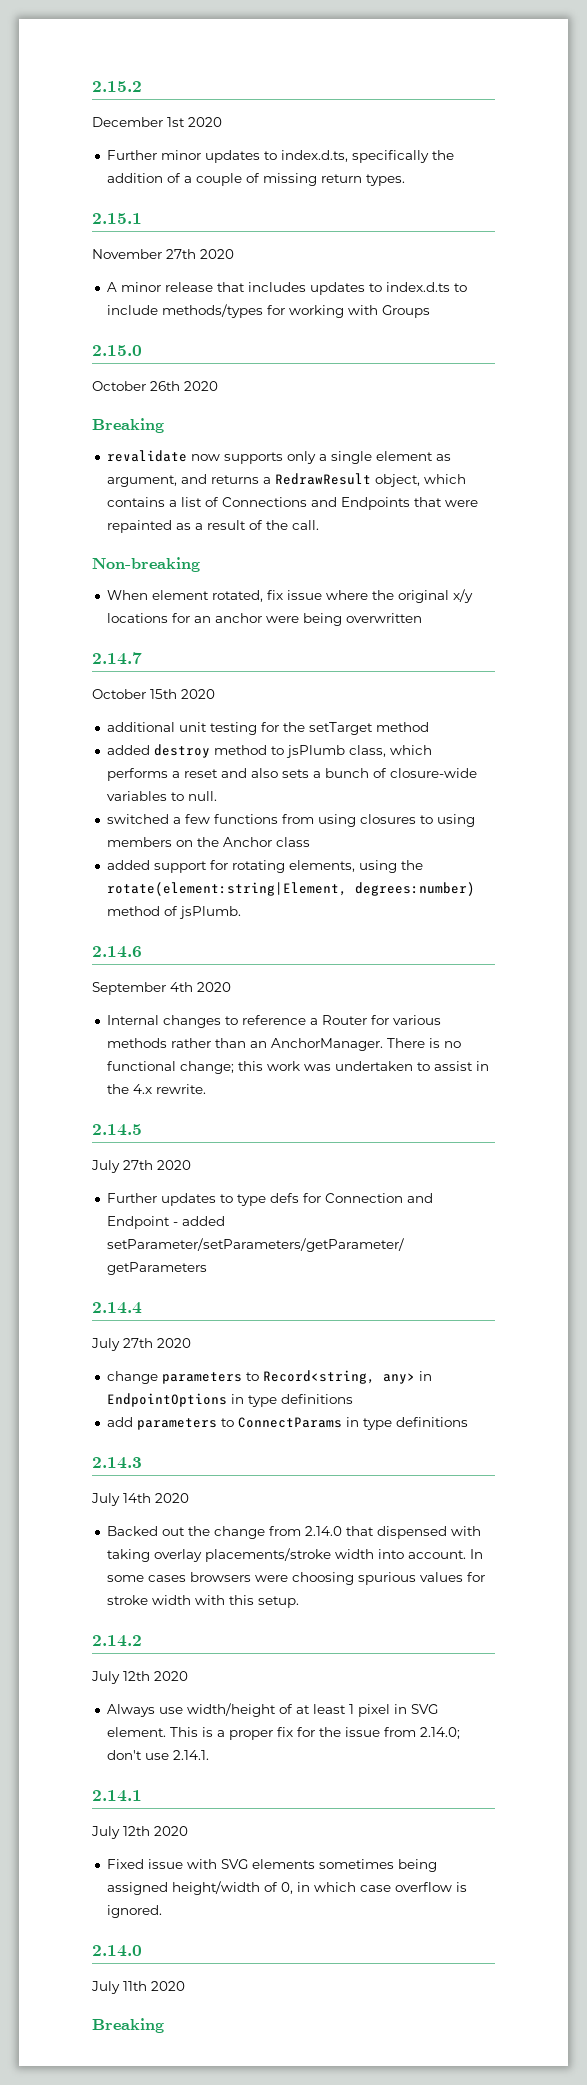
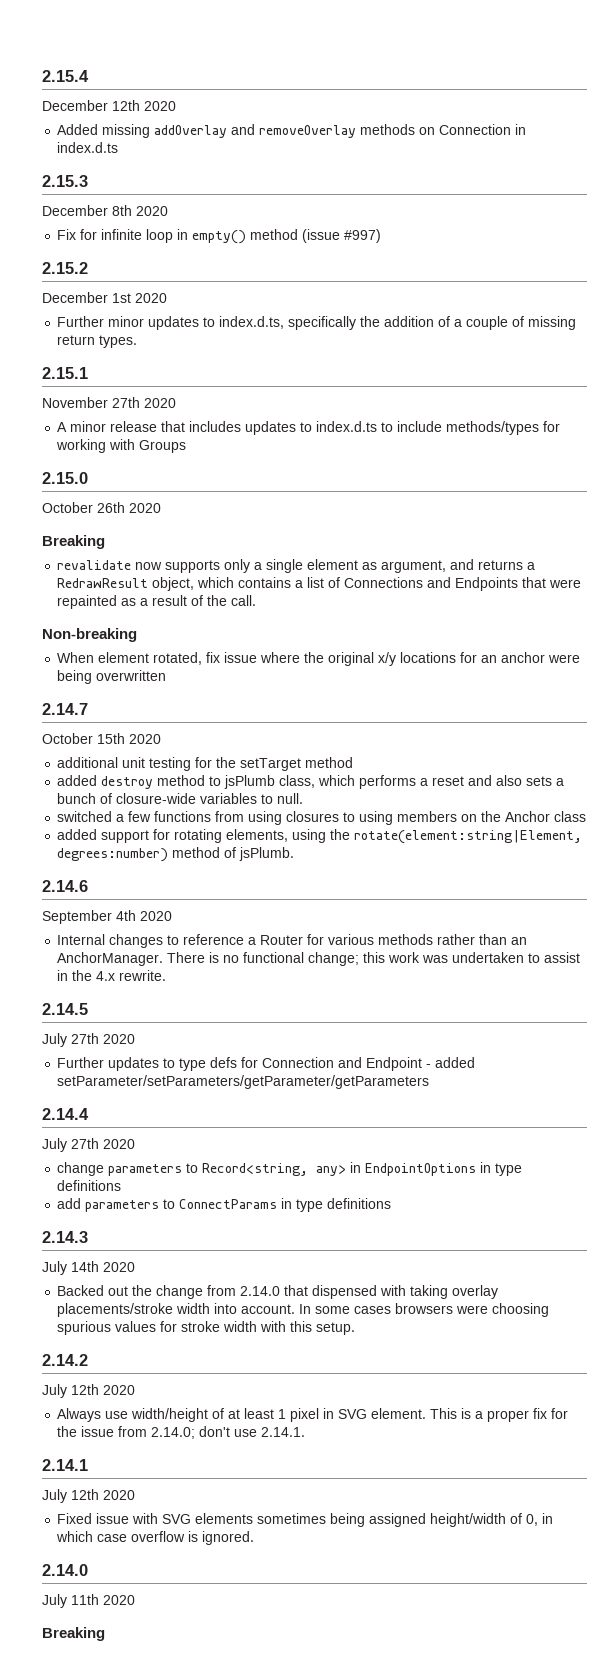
+ 2.15.4
+ December 12th 2020
+ Added missing addOverlay and removeOverlay methods on Connection in index.d.ts
+ 2.15.3
+ December 8th 2020
+ Fix for infinite loop in empty() method (issue #997)

